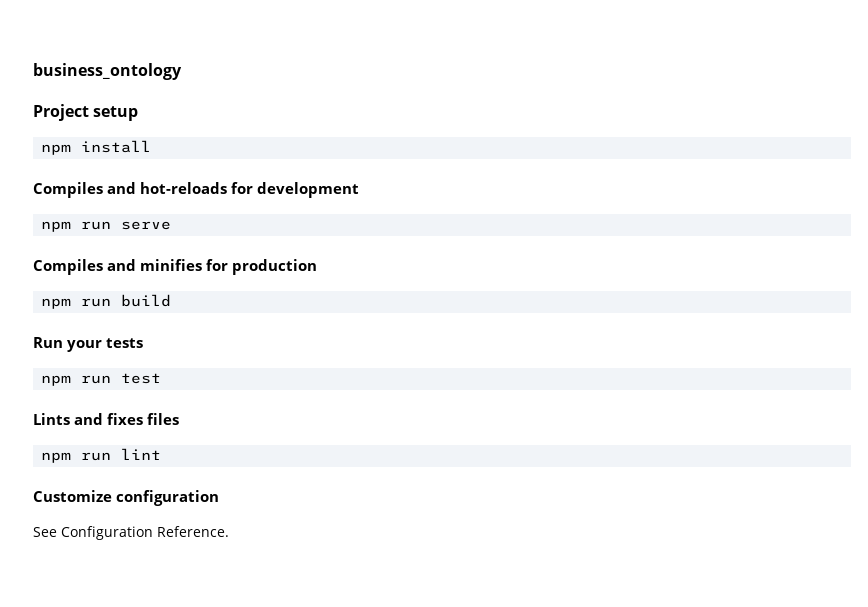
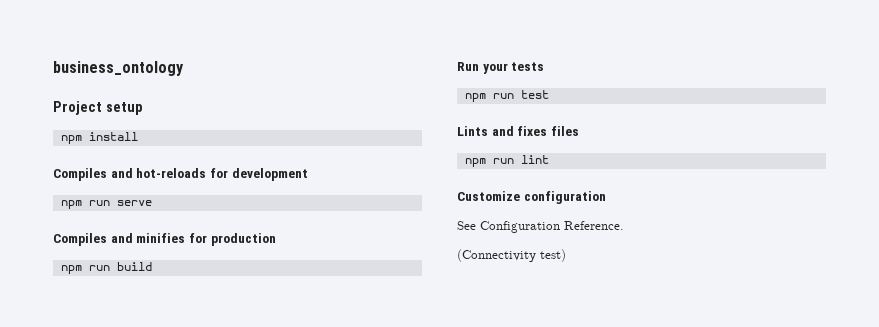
+ (Connectivity test)

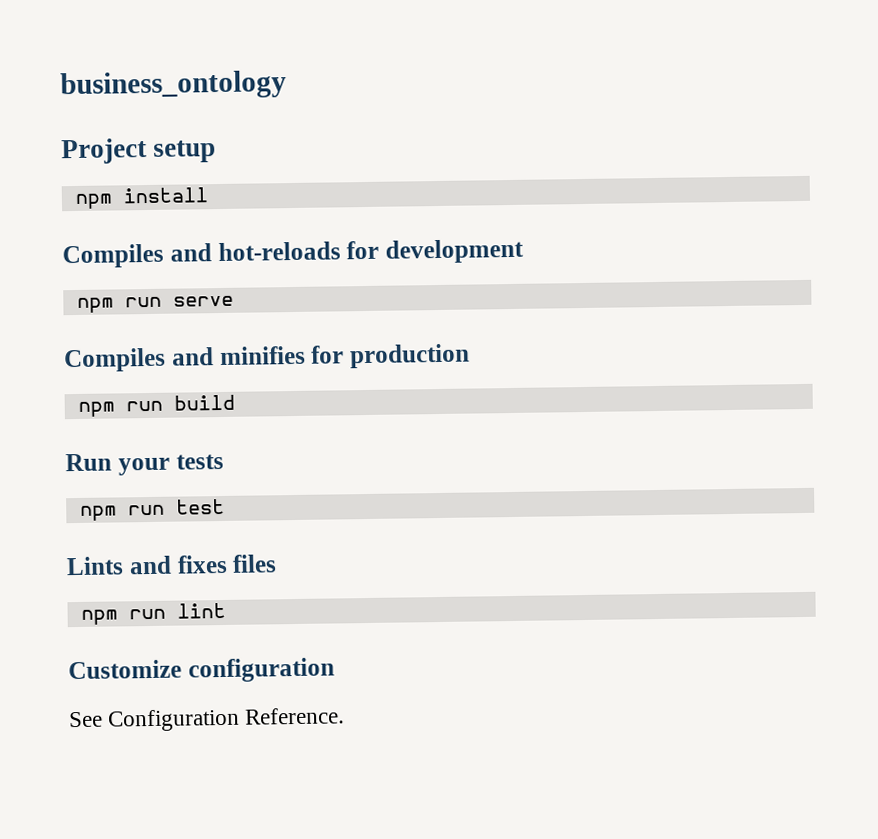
- (Connectivity test)

